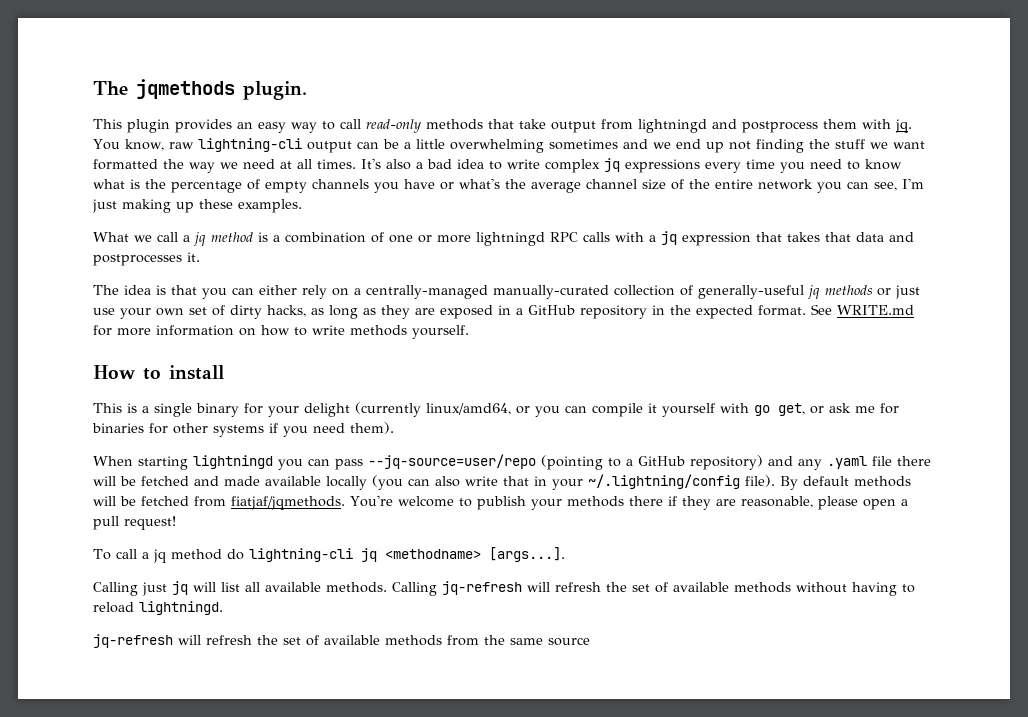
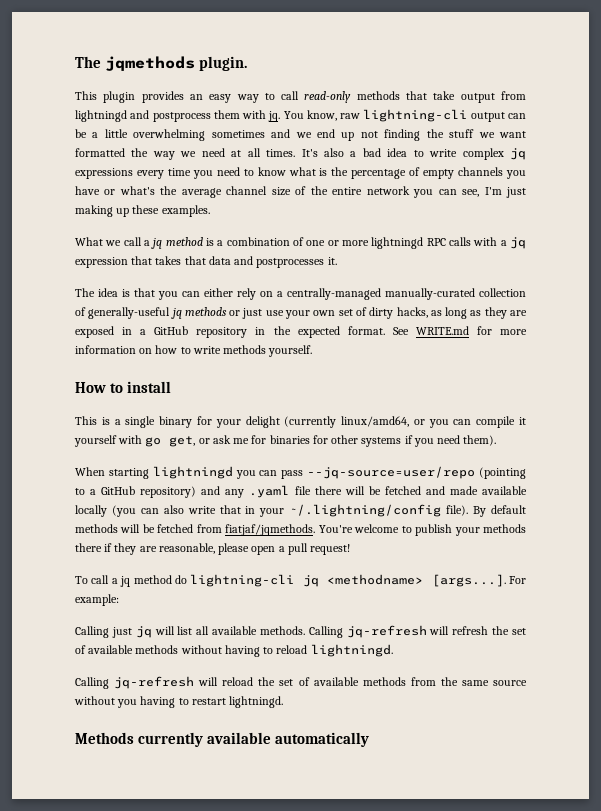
- To call a jq method do lightning-cli jq <methodname> [args...].
+ To call a jq method do lightning-cli jq <methodname> [args...]. For example:
- jq-refresh will refresh the set of available methods from the same source
+ Calling jq-refresh will reload the set of available methods from the same source without you having to restart lightningd.
+ Methods currently available automatically

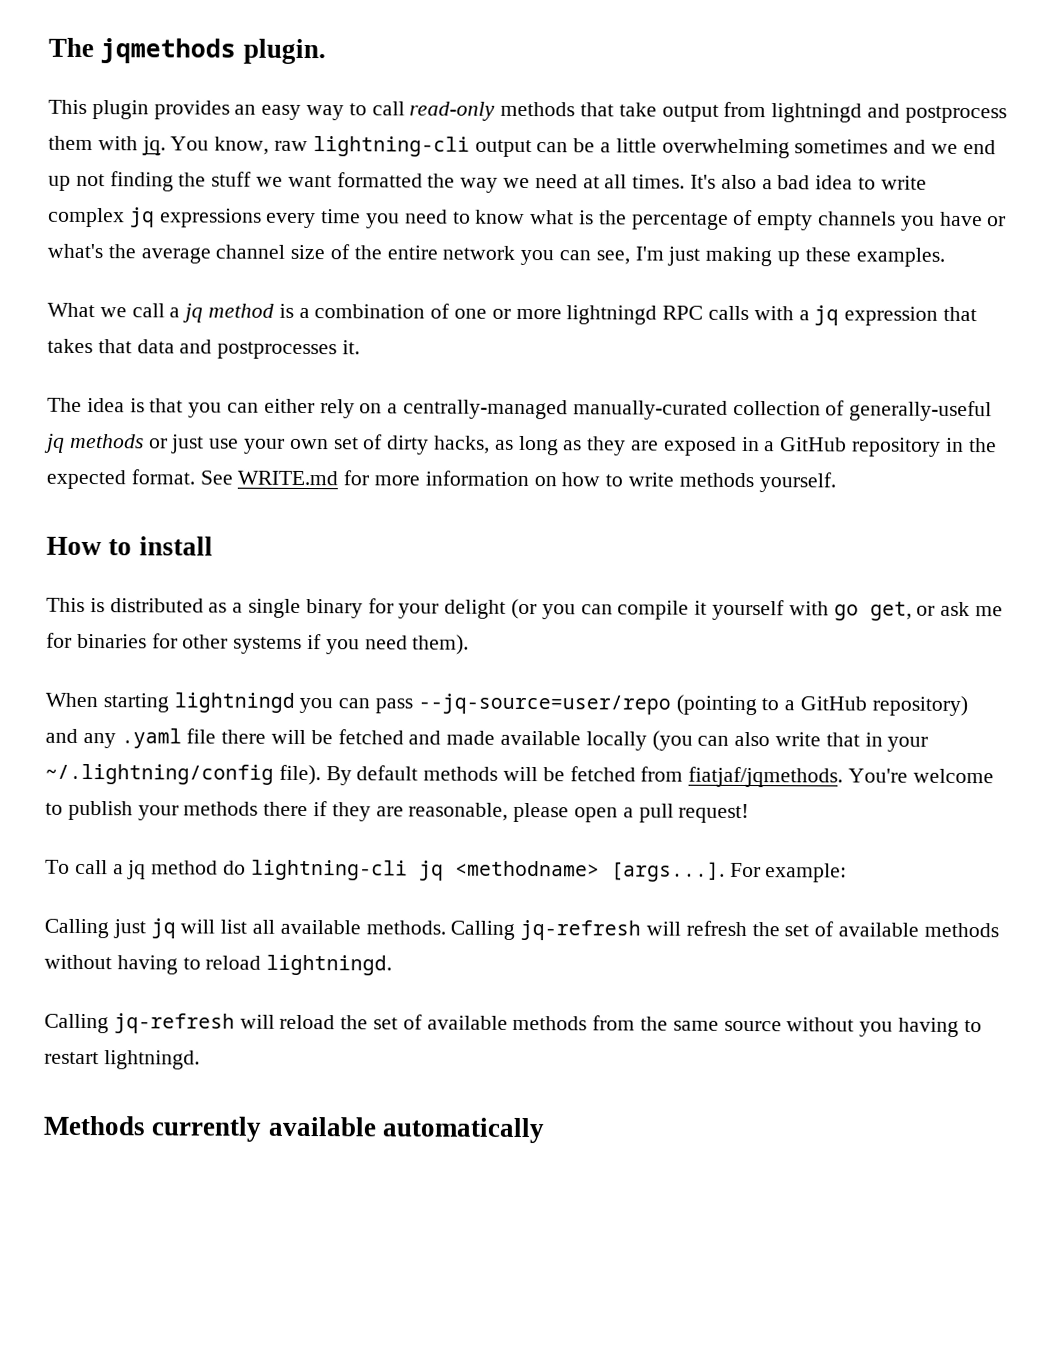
- This is a single binary for your delight (currently linux/amd64, or you can compile it yourself with go get, or ask me for binaries for other systems if you need them).
+ This is distributed as a single binary for your delight (or you can compile it yourself with go get, or ask me for binaries for other systems if you need them).

